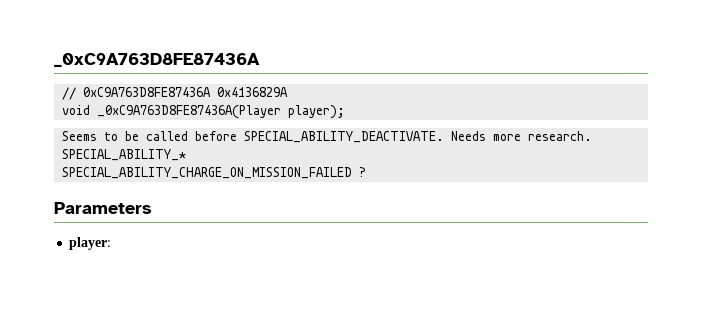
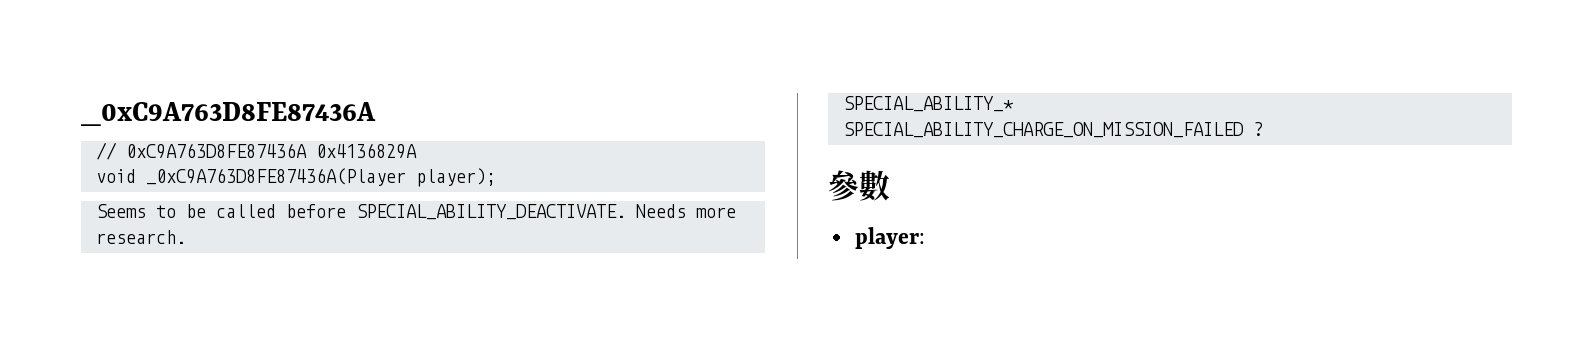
- Parameters
+ 參數

